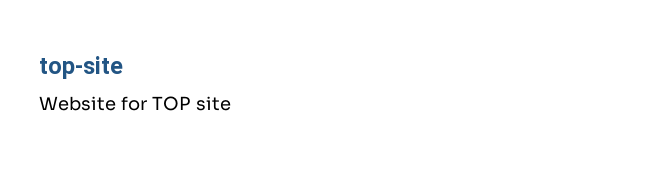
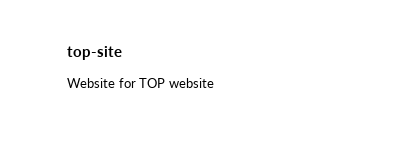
- Website for TOP site
+ Website for TOP website

